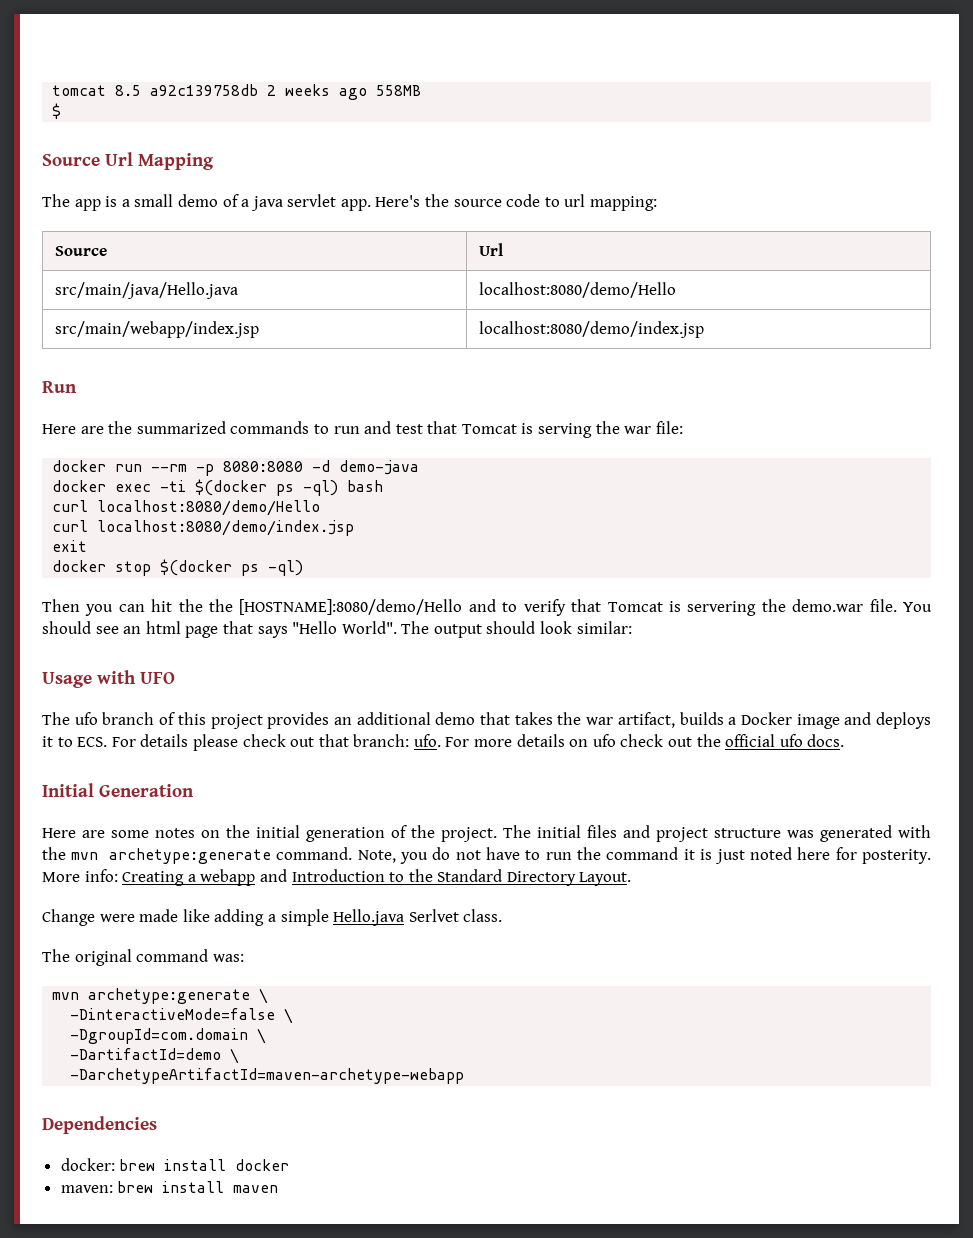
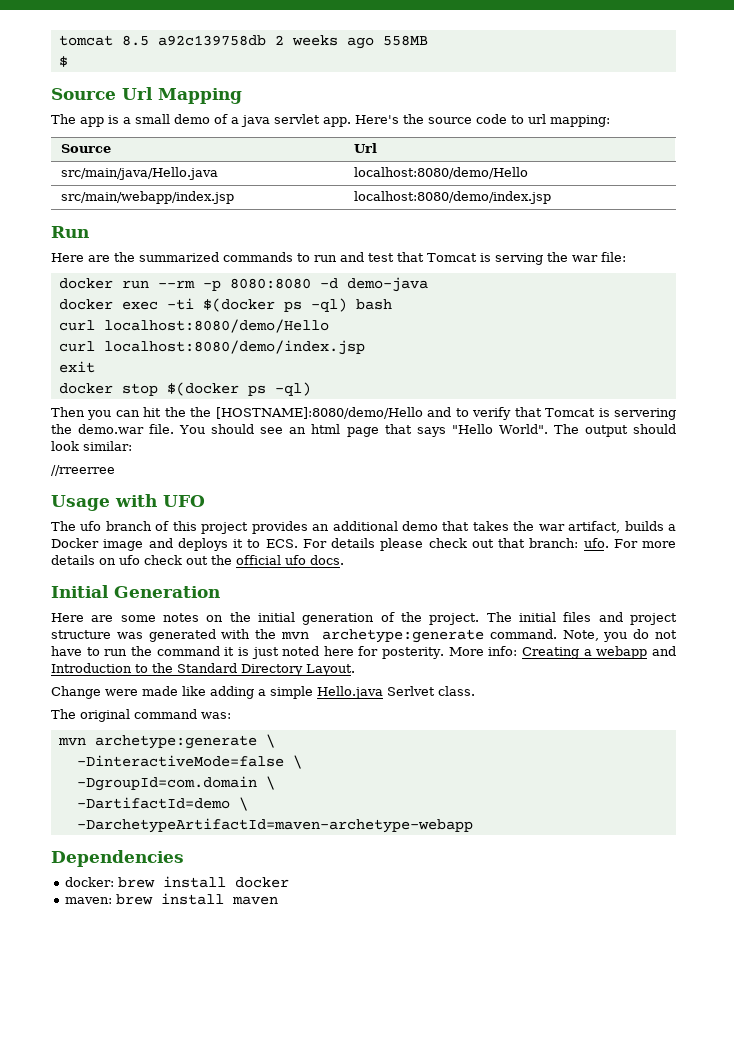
+ //rreerree

